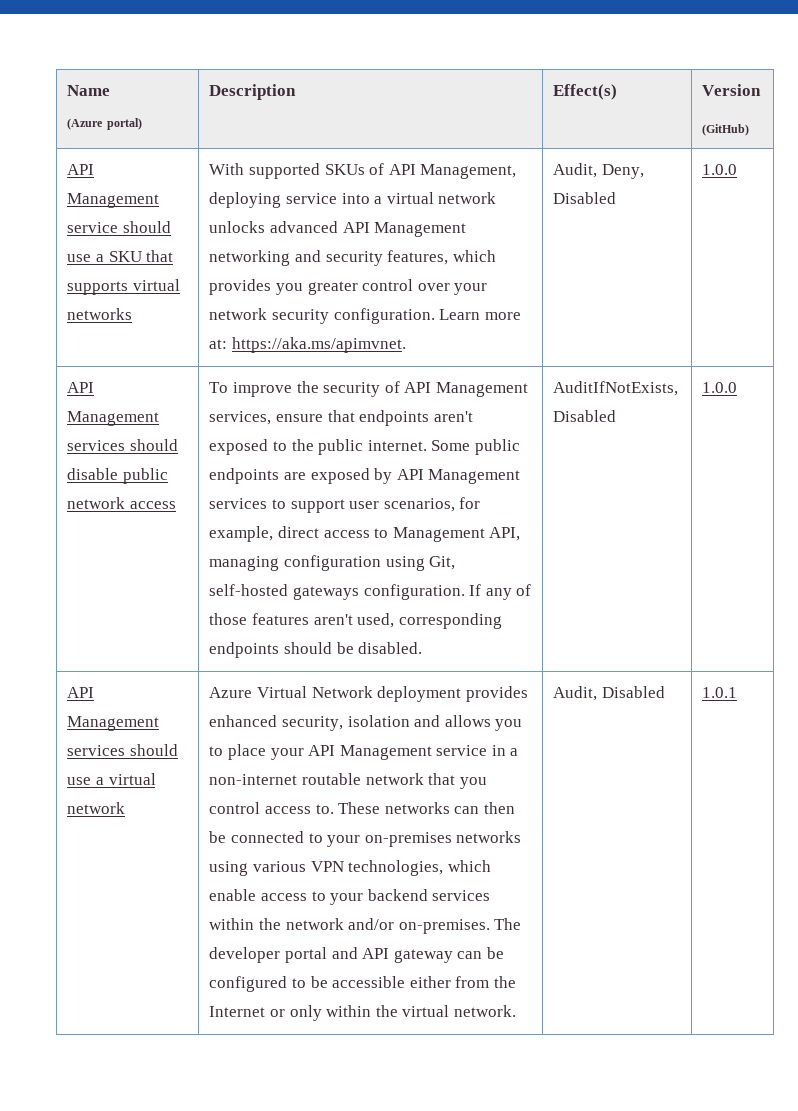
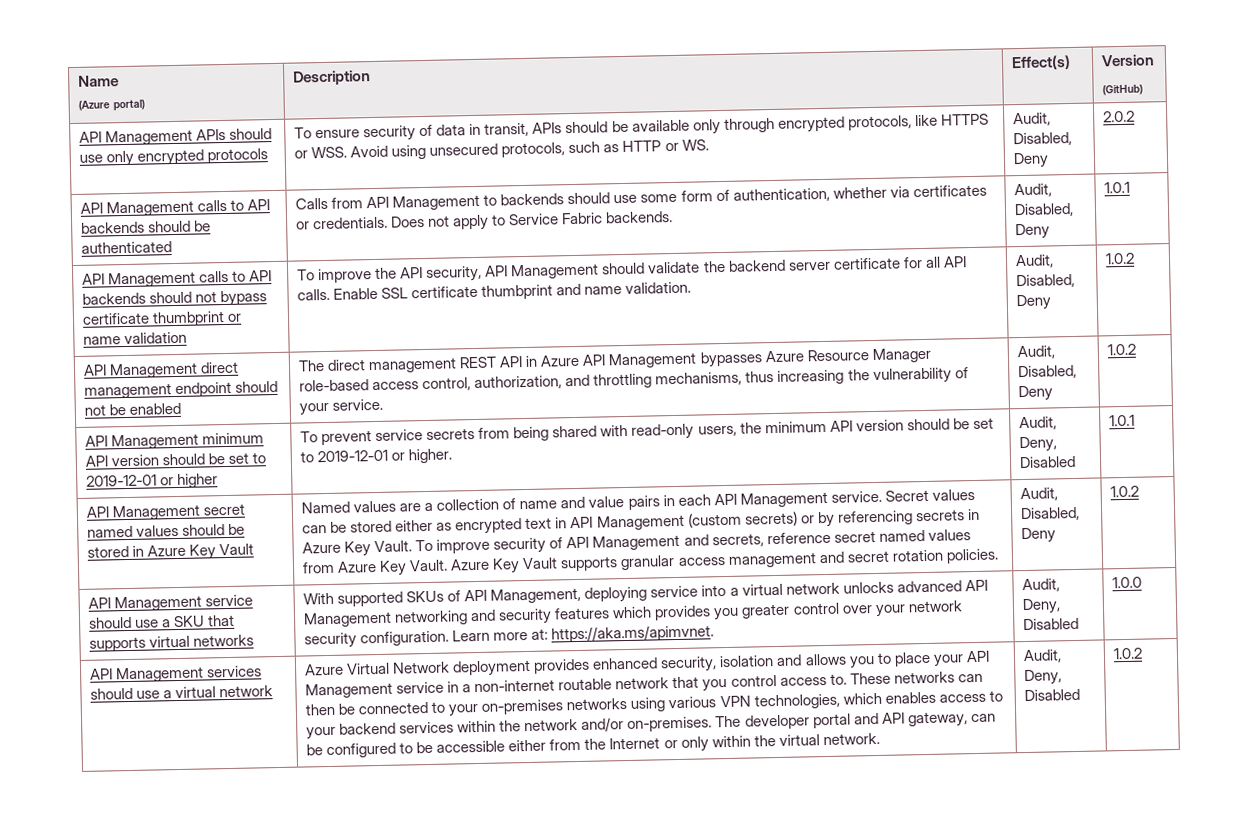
+ API Management APIs should use only encrypted protocols | To ensure security of data in transit, APIs should be available only through encrypted protocols, like HTTPS or WSS. Avoid using unsecured protocols, such as HTTP or WS. | Audit, Disabled, Deny | 2.0.2
+ API Management calls to API backends should be authenticated | Calls from API Management to backends should use some form of authentication, whether via certificates or credentials. Does not apply to Service Fabric backends. | Audit, Disabled, Deny | 1.0.1
+ API Management calls to API backends should not bypass certificate thumbprint or name validation | To improve the API security, API Management should validate the backend server certificate for all API calls. Enable SSL certificate thumbprint and name validation. | Audit, Disabled, Deny | 1.0.2
+ API Management direct management endpoint should not be enabled | The direct management REST API in Azure API Management bypasses Azure Resource Manager role-based access control, authorization, and throttling mechanisms, thus increasing the vulnerability of your service. | Audit, Disabled, Deny | 1.0.2
+ API Management minimum API version should be set to 2019-12-01 or higher | To prevent service secrets from being shared with read-only users, the minimum API version should be set to 2019-12-01 or higher. | Audit, Deny, Disabled | 1.0.1
+ API Management secret named values should be stored in Azure Key Vault | Named values are a collection of name and value pairs in each API Management service. Secret values can be stored either as encrypted text in API Management (custom secrets) or by referencing secrets in Azure Key Vault. To improve security of API Management and secrets, reference secret named values from Azure Key Vault. Azure Key Vault supports granular access management and secret rotation policies. | Audit, Disabled, Deny | 1.0.2
- With supported SKUs of API Management, deploying service into a virtual network unlocks advanced API Management networking and security features, which provides you greater control over your network security configuration.
+ With supported SKUs of API Management, deploying service into a virtual network unlocks advanced API Management networking and security features which provides you greater control over your network security configuration.
- API Management services should disable public network access | To improve the security of API Management services, ensure that endpoints aren't exposed to the public internet. Some public endpoints are exposed by API Management services to support user scenarios, for example, direct access to Management API, managing configuration using Git, self-hosted gateways configuration. If any of those features aren't used, corresponding endpoints should be disabled. | AuditIfNotExists, Disabled | 1.0.0
- These networks can then be connected to your on-premises networks using various VPN technologies, which enable access to your backend services within the network and/or on-premises.
+ These networks can then be connected to your on-premises networks using various VPN technologies, which enables access to your backend services within the network and/or on-premises.
- The developer portal and API gateway can be configured to be accessible either from the Internet or only within the virtual network.
+ The developer portal and API gateway, can be configured to be accessible either from the Internet or only within the virtual network.
- Audit, Disabled | 1.0.1
+ Audit, Deny, Disabled | 1.0.2

